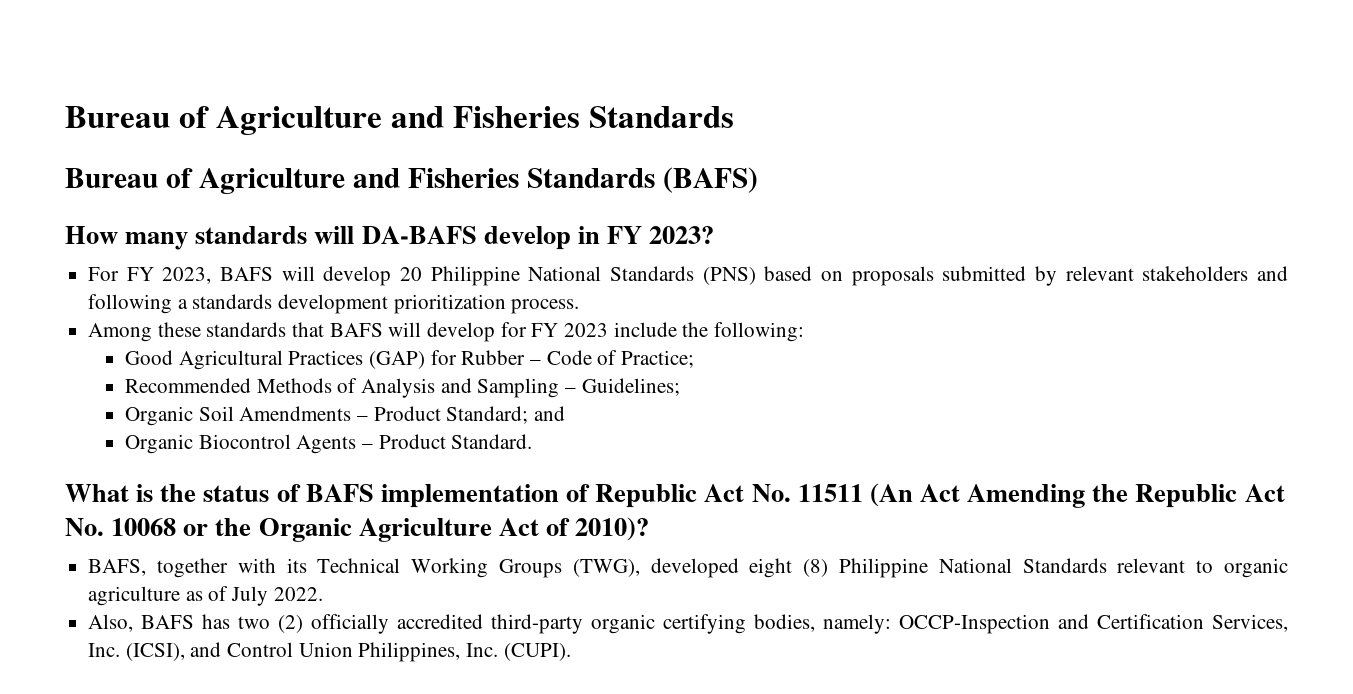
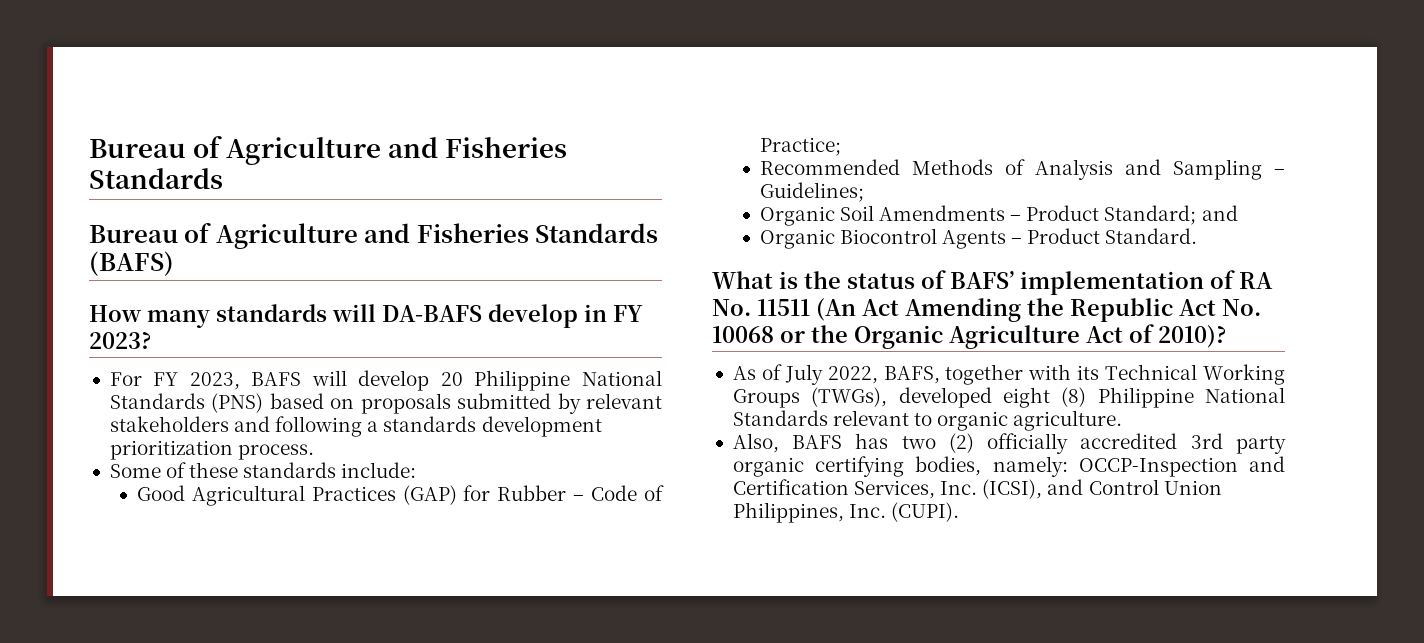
- Among these standards that BAFS will develop for FY 2023 include the following:
+ Some of these standards include:
- What is the status of BAFS implementation of Republic Act No. 11511 (An Act Amending the Republic Act No. 10068 or the Organic Agriculture Act of 2010)?
+ What is the status of BAFS’ implementation of RA No. 11511 (An Act Amending the Republic Act No. 10068 or the Organic Agriculture Act of 2010)?
- BAFS, together with its Technical Working Groups (TWG), developed eight (8) Philippine National Standards relevant to organic agriculture as of July 2022.
+ As of July 2022, BAFS, together with its Technical Working Groups (TWGs), developed eight (8) Philippine National Standards relevant to organic agriculture.
- Also, BAFS has two (2) officially accredited third-party organic certifying bodies, namely: OCCP-Inspection and Certification Services, Inc. (ICSI), and Control Union Philippines, Inc. (CUPI).
+ Also, BAFS has two (2) officially accredited 3rd party organic certifying bodies, namely: OCCP-Inspection and Certification Services, Inc. (ICSI), and Control Union Philippines, Inc. (CUPI).

